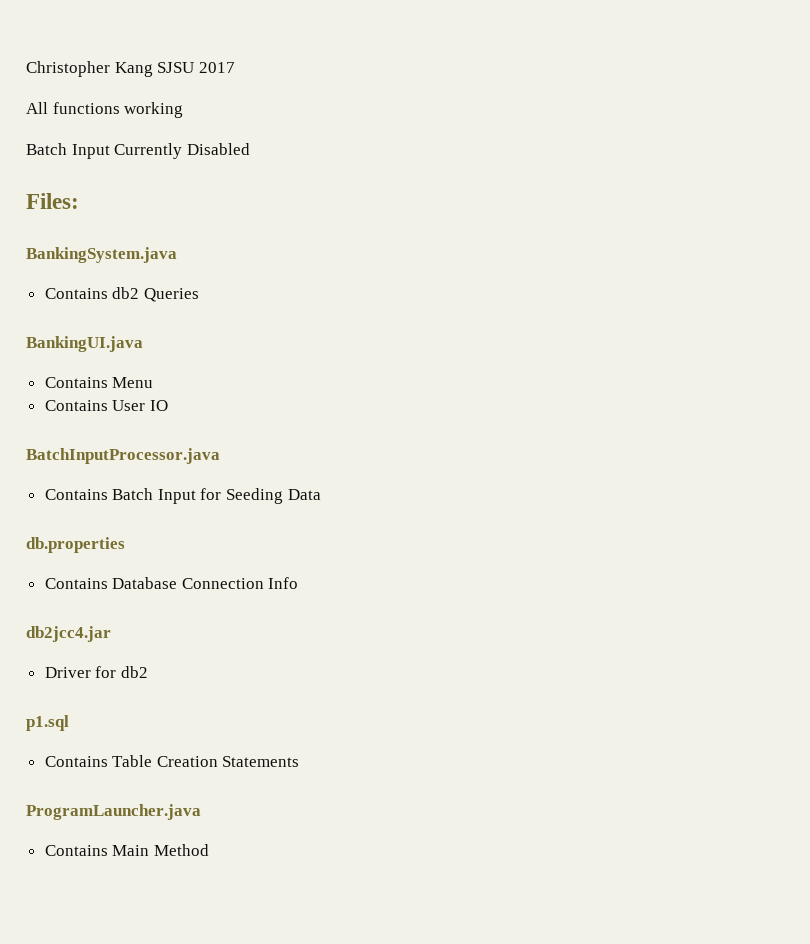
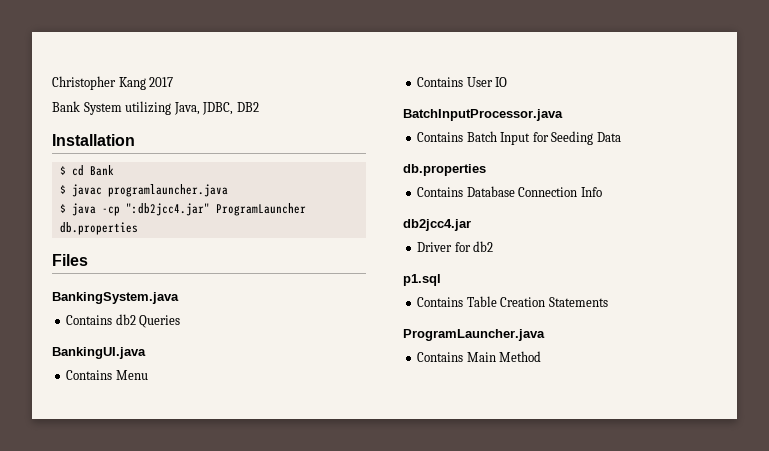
- Christopher Kang SJSU 2017
+ Christopher Kang 2017
- All functions working
- Batch Input Currently Disabled
- Files:
+ Bank System utilizing Java, JDBC, DB2
+ Installation
+ $ cd Bank
+ $ javac programlauncher.java
+ $ java -cp ":db2jcc4.jar" ProgramLauncher db.properties
+ Files

